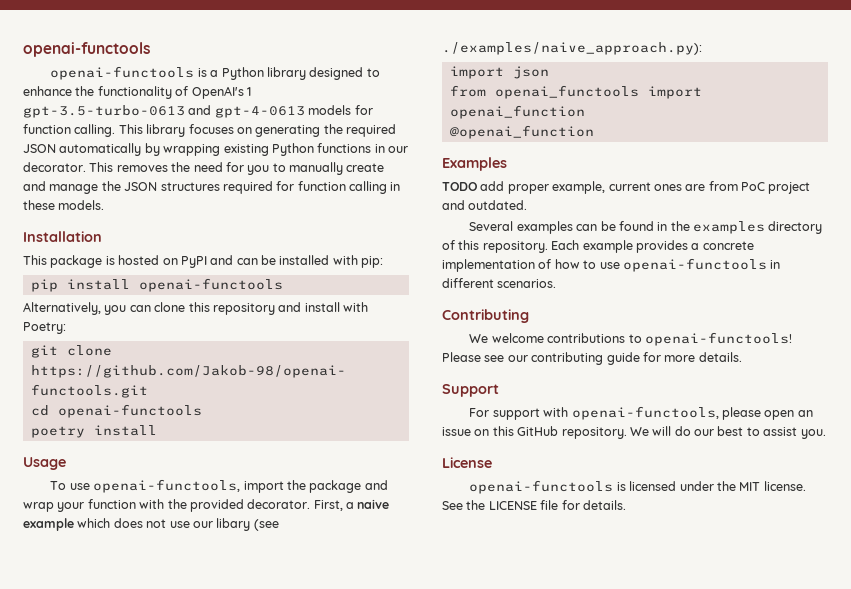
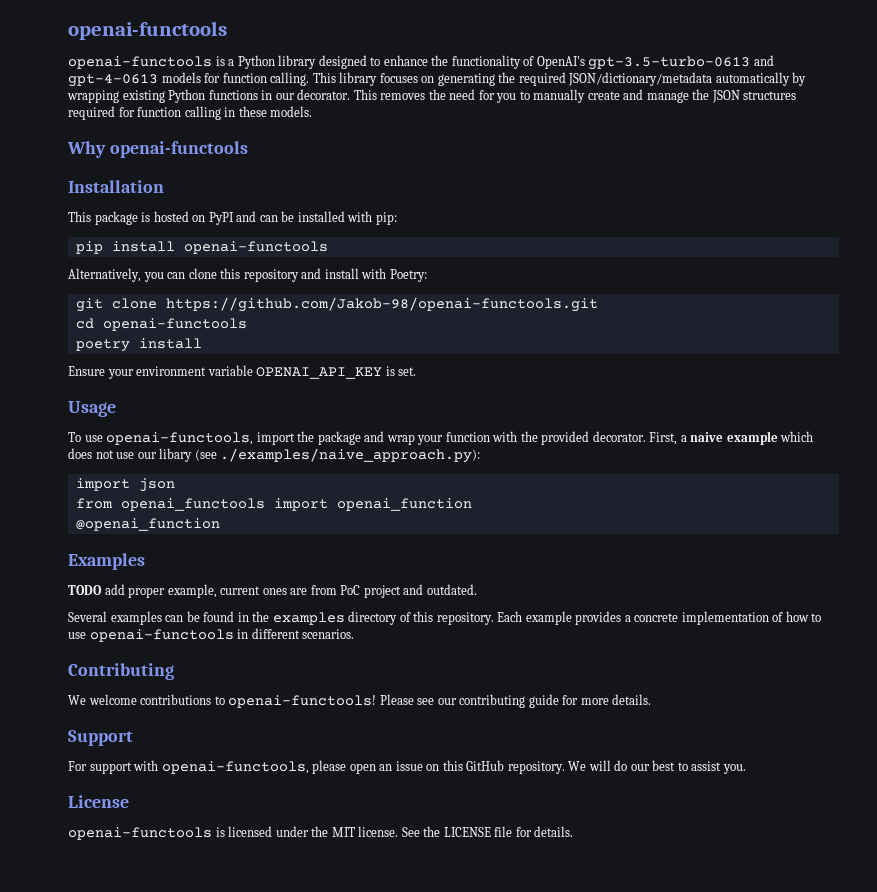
- openai-functools is a Python library designed to enhance the functionality of OpenAI's 1 gpt-3.5-turbo-0613 and gpt-4-0613 models for function calling.
+ openai-functools is a Python library designed to enhance the functionality of OpenAI's gpt-3.5-turbo-0613 and gpt-4-0613 models for function calling.
- This library focuses on generating the required JSON automatically by wrapping existing Python functions in our decorator.
+ This library focuses on generating the required JSON/dictionary/metadata automatically by wrapping existing Python functions in our decorator.
+ Why openai-functools
+ Ensure your environment variable OPENAI_API_KEY is set.

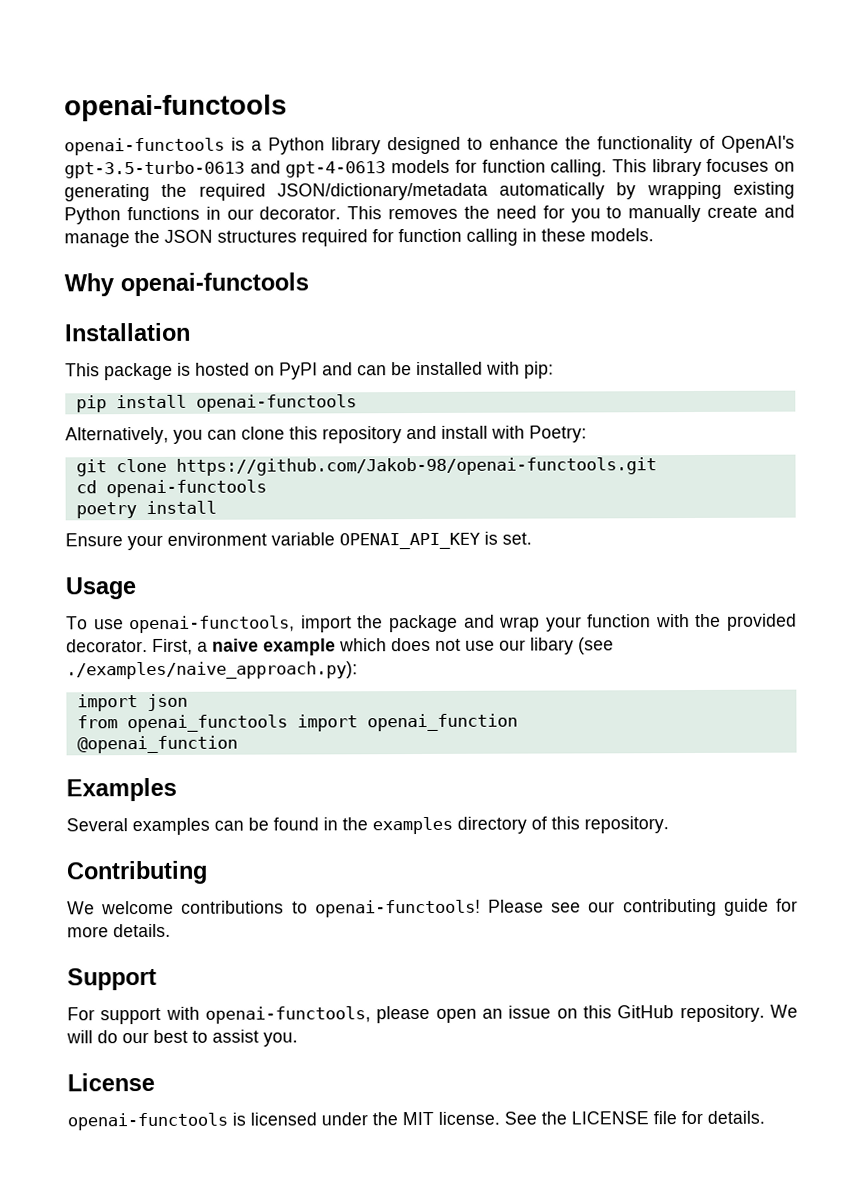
- TODO add proper example, current ones are from PoC project and outdated.
- Each example provides a concrete implementation of how to use openai-functools in different scenarios.

